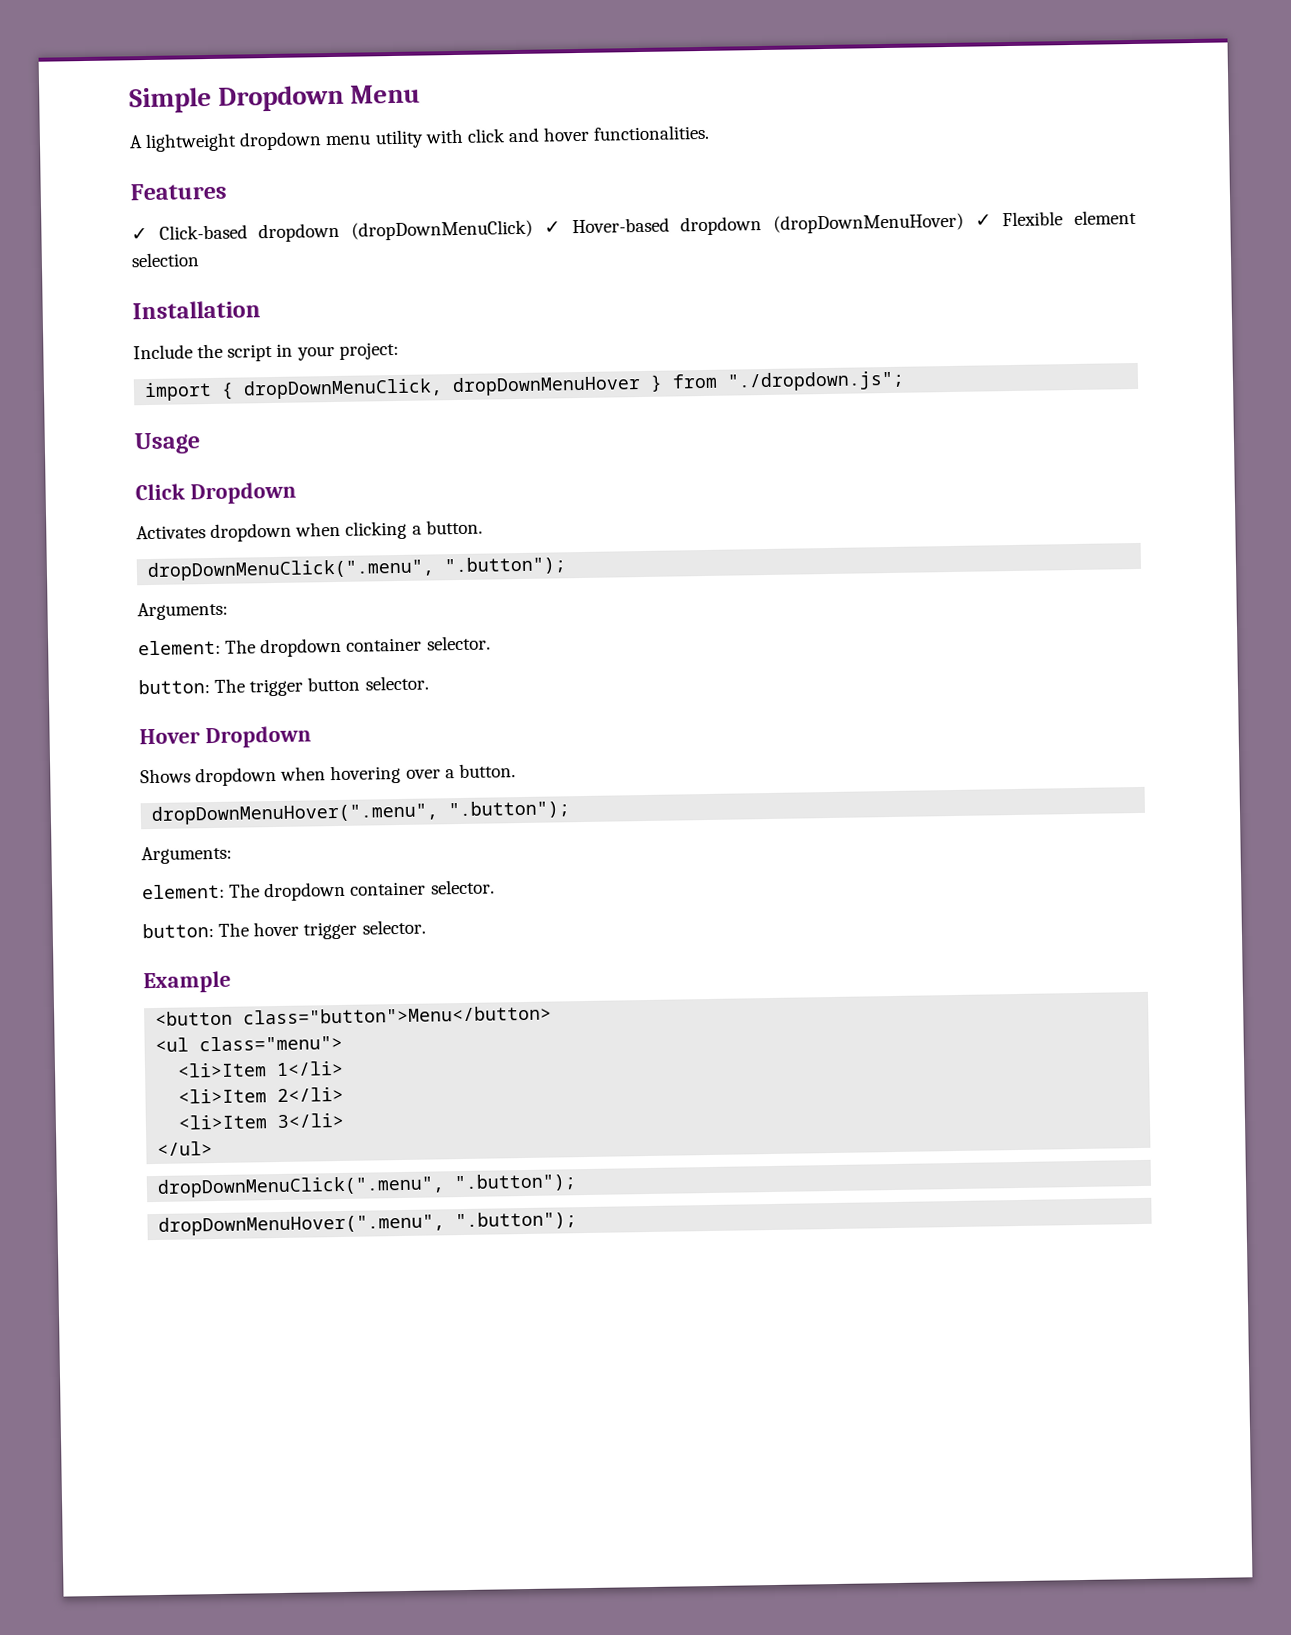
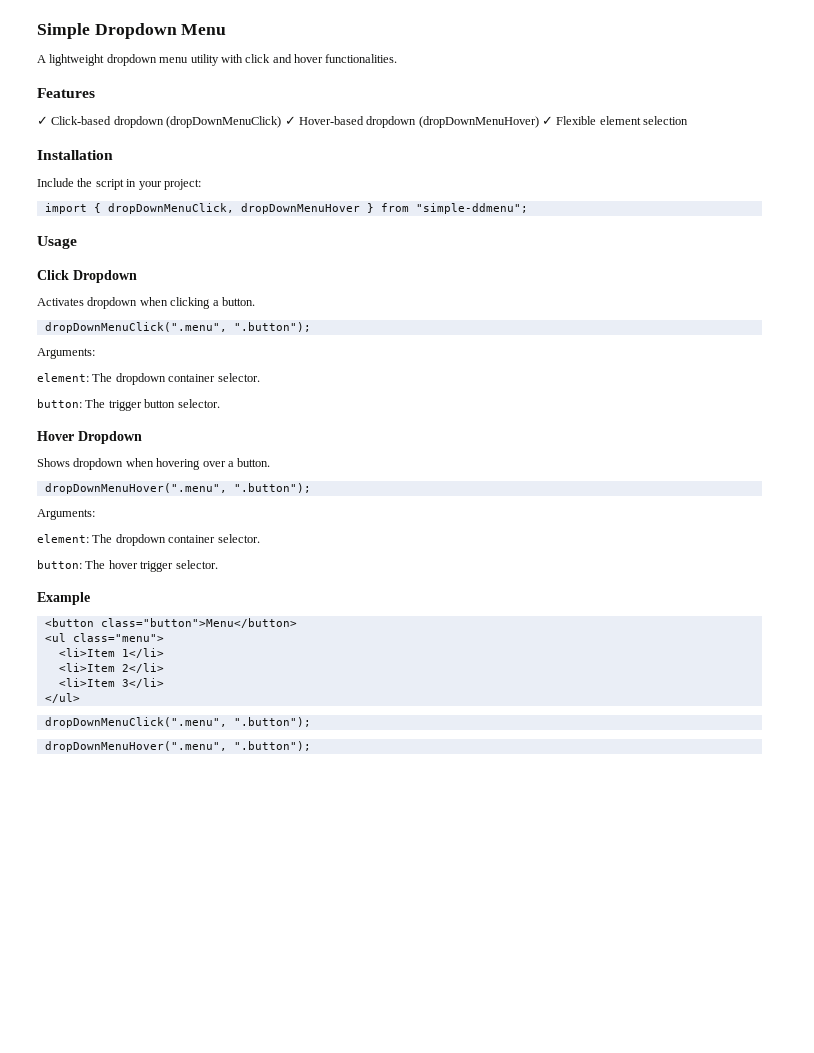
- import { dropDownMenuClick, dropDownMenuHover } from "./dropdown.js";
+ import { dropDownMenuClick, dropDownMenuHover } from "simple-ddmenu";

